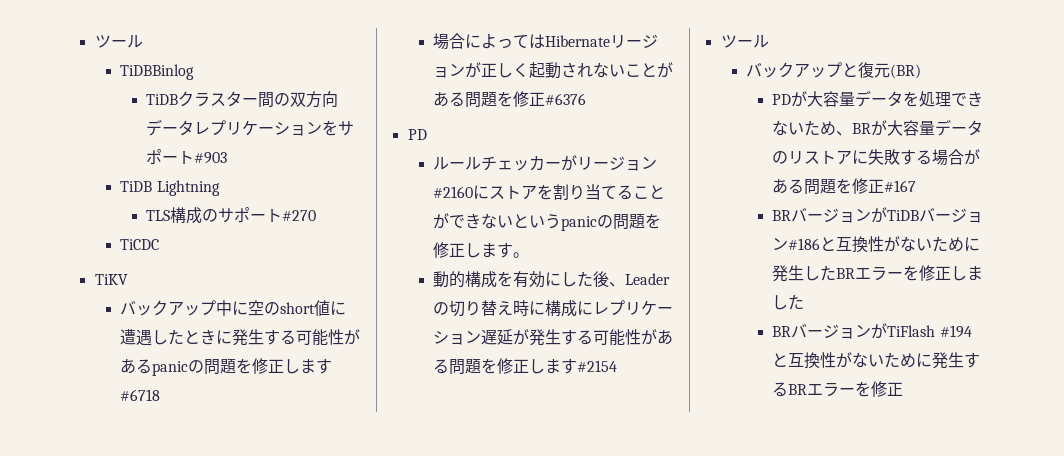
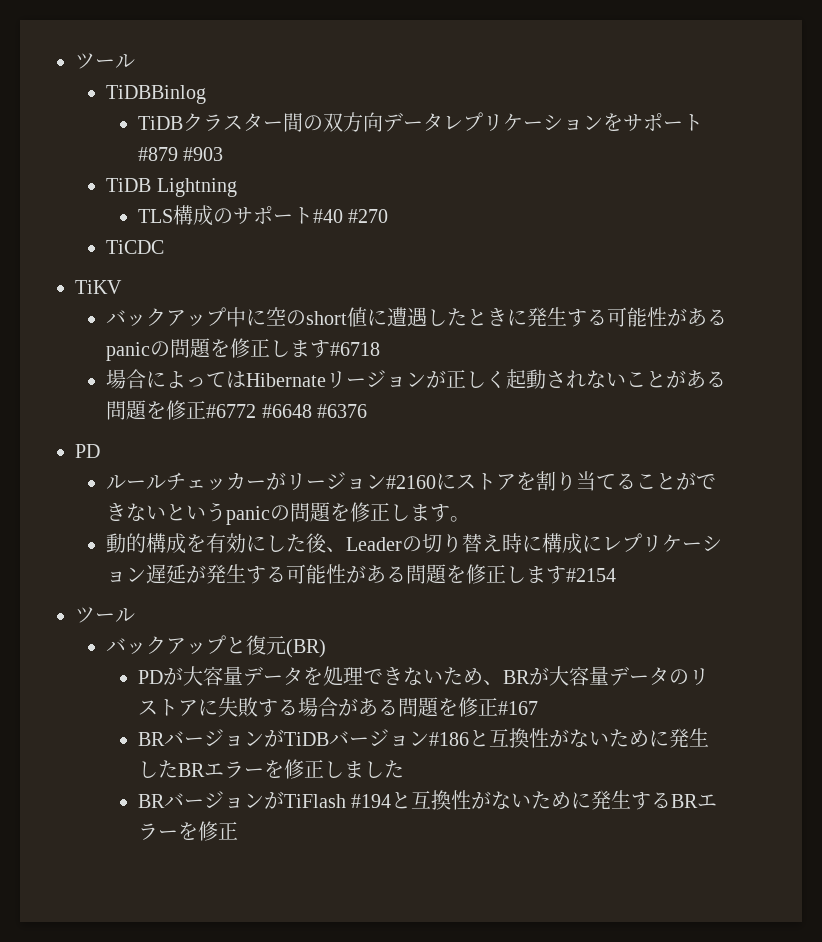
- TiDBクラスター間の双方向データレプリケーションをサポート#903
+ TiDBクラスター間の双方向データレプリケーションをサポート#879 #903
- TLS構成のサポート#270
+ TLS構成のサポート#40 #270
- 場合によってはHibernateリージョンが正しく起動されないことがある問題を修正#6376
+ 場合によってはHibernateリージョンが正しく起動されないことがある問題を修正#6772 #6648 #6376

